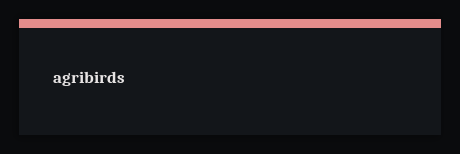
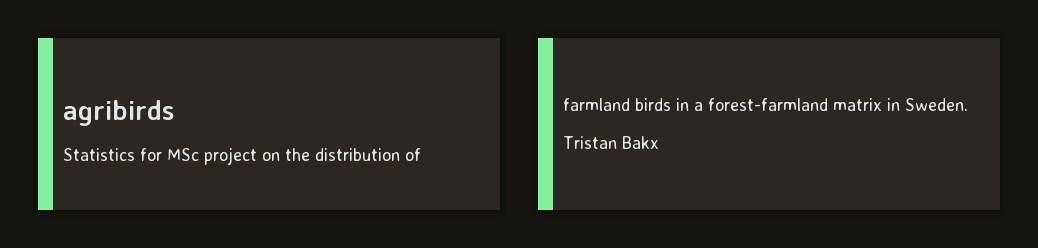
+ Statistics for MSc project on the distribution of farmland birds in a forest-farmland matrix in Sweden.
+ Tristan Bakx

